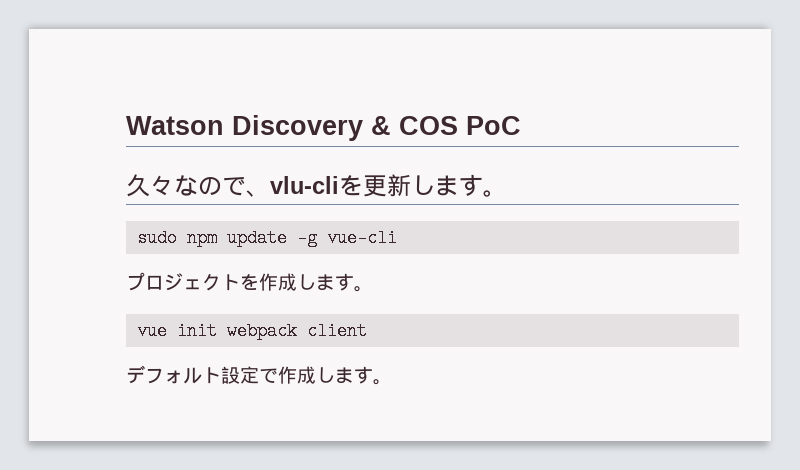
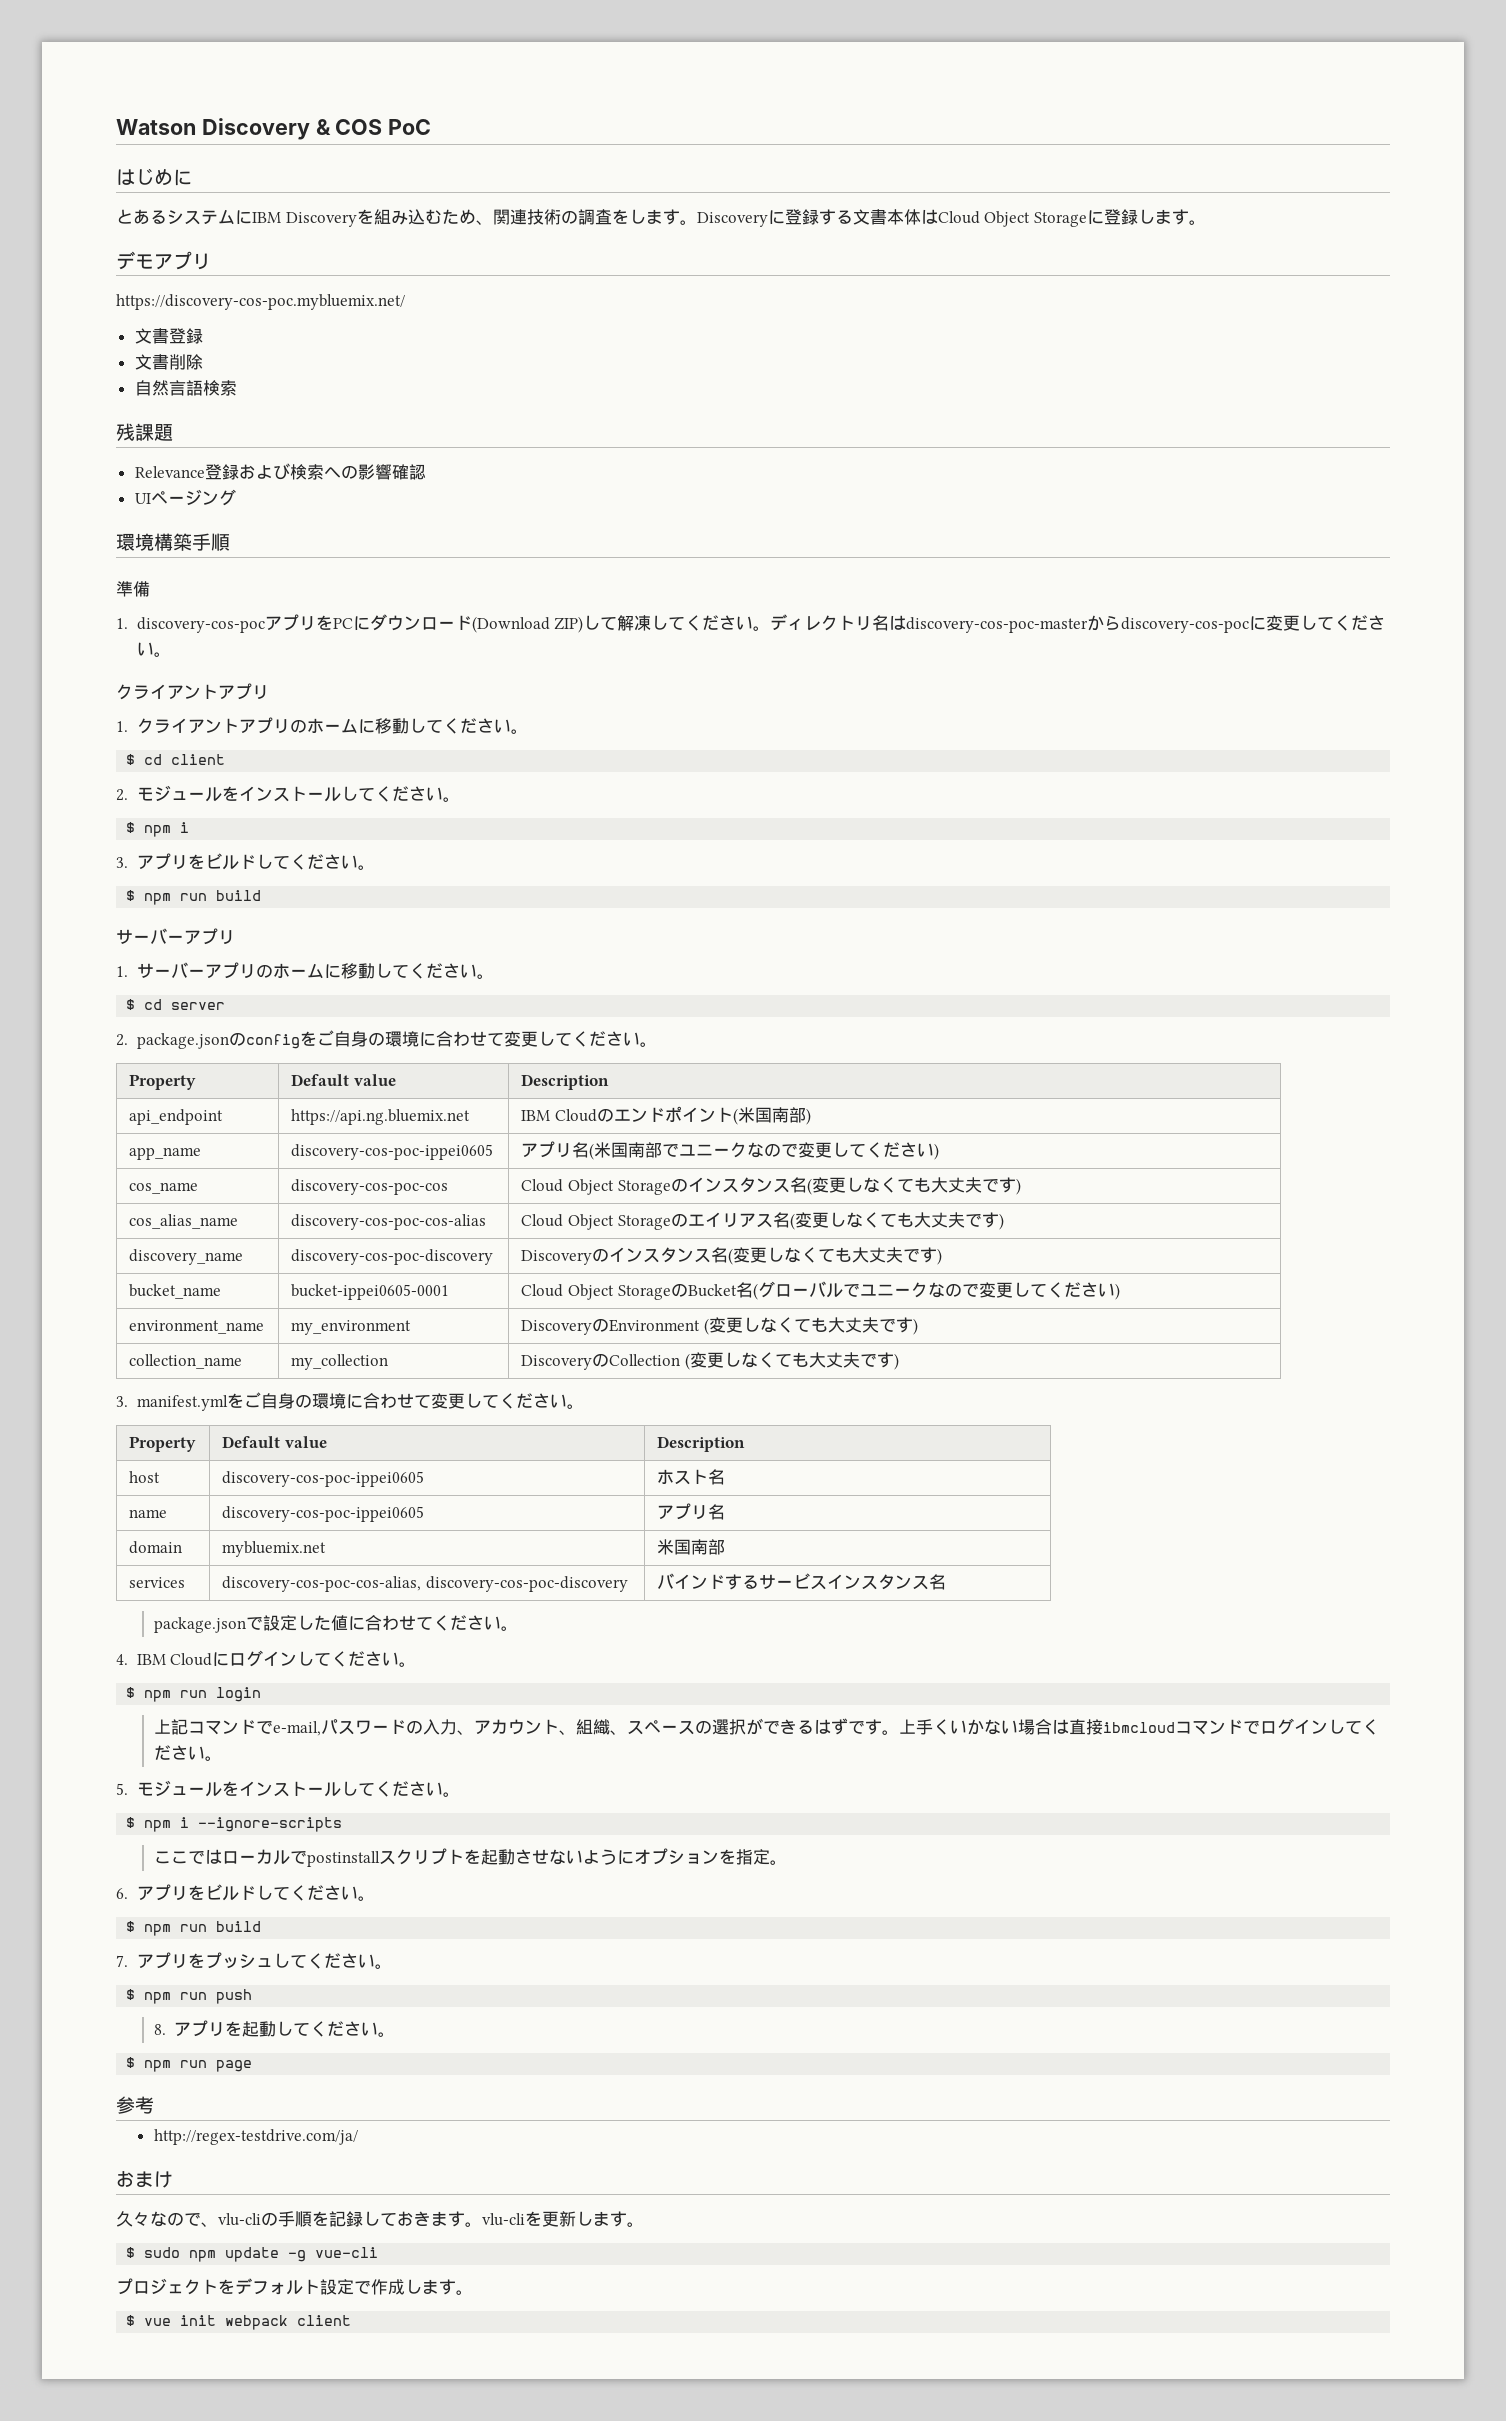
- 久々なので、vlu-cliを更新します。
+ はじめに
+ とあるシステムにIBM Discoveryを組み込むため、関連技術の調査をします。Discoveryに登録する文書本体はCloud Object Storageに登録します。
+ デモアプリ
+ https://discovery-cos-poc.mybluemix.net/
+ 文書登録
+ 文書削除
+ 自然言語検索
+ 残課題
+ Relevance登録および検索への影響確認
+ UIページング
+ 環境構築手順
+ 準備
+ 1. discovery-cos-pocアプリをPCにダウンロード(Download ZIP)して解凍してください。ディレクトリ名はdiscovery-cos-poc-masterからdiscovery-cos-pocに変更してください。
+ クライアントアプリ
+ 1.クライアントアプリのホームに移動してください。
+ $ cd client
+ 2.モジュールをインストールしてください。
+ $ npm i
+ 3.アプリをビルドしてください。
+ $ npm run build
+ サーバーアプリ
+ 1.サーバーアプリのホームに移動してください。
+ $ cd server
+ 2. package.jsonのconfigをご自身の環境に合わせて変更してください。
+ Property | Default value | Description
+ api_endpoint | https://api.ng.bluemix.net | IBM Cloudのエンドポイント(米国南部)
+ app_name | discovery-cos-poc-ippei0605 | アプリ名(米国南部でユニークなので変更してください)
+ cos_name | discovery-cos-poc-cos | Cloud Object Storageのインスタンス名(変更しなくても大丈夫です)
+ cos_alias_name | discovery-cos-poc-cos-alias | Cloud Object Storageのエイリアス名(変更しなくても大丈夫です)
+ discovery_name | discovery-cos-poc-discovery | Discoveryのインスタンス名(変更しなくても大丈夫です)
+ bucket_name | bucket-ippei0605-0001 | Cloud Object StorageのBucket名(グローバルでユニークなので変更してください)
+ environment_name | my_environment | DiscoveryのEnvironment (変更しなくても大丈夫です)
+ collection_name | my_collection | DiscoveryのCollection (変更しなくても大丈夫です)
+ 3. manifest.ymlをご自身の環境に合わせて変更してください。
+ Property | Default value | Description
+ host | discovery-cos-poc-ippei0605 | ホスト名
+ name | discovery-cos-poc-ippei0605 | アプリ名
+ domain | mybluemix.net | 米国南部
+ services | discovery-cos-poc-cos-alias, discovery-cos-poc-discovery | バインドするサービスインスタンス名
+ package.jsonで設定した値に合わせてください。
+ 4. IBM Cloudにログインしてください。
+ $ npm run login
+ 上記コマンドでe-mail,パスワードの入力、アカウント、組織、スペースの選択ができるはずです。上手くいかない場合は直接ibmcloudコマンドでログインしてください。
+ 5.モジュールをインストールしてください。
+ $ npm i --ignore-scripts
+ ここではローカルでpostinstallスクリプトを起動させないようにオプションを指定。
+ 6.アプリをビルドしてください。
+ $ npm run build
+ 7.アプリをプッシュしてください。
+ $ npm run push
+ 8.アプリを起動してください。
+ $ npm run page
+ 参考
+ http://regex-testdrive.com/ja/
+ おまけ
+ 久々なので、vlu-cliの手順を記録しておきます。vlu-cliを更新します。
- sudo npm update -g vue-cli
+ $ sudo npm update -g vue-cli
- プロジェクトを作成します。
- vue init webpack client
- デフォルト設定で作成します。
+ プロジェクトをデフォルト設定で作成します。
+ $ vue init webpack client

